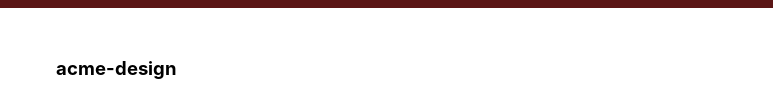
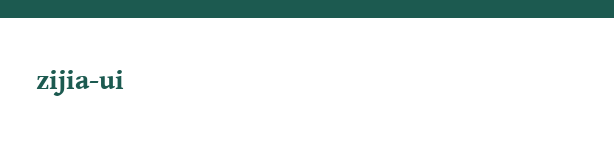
- acme-design
+ zijia-ui

